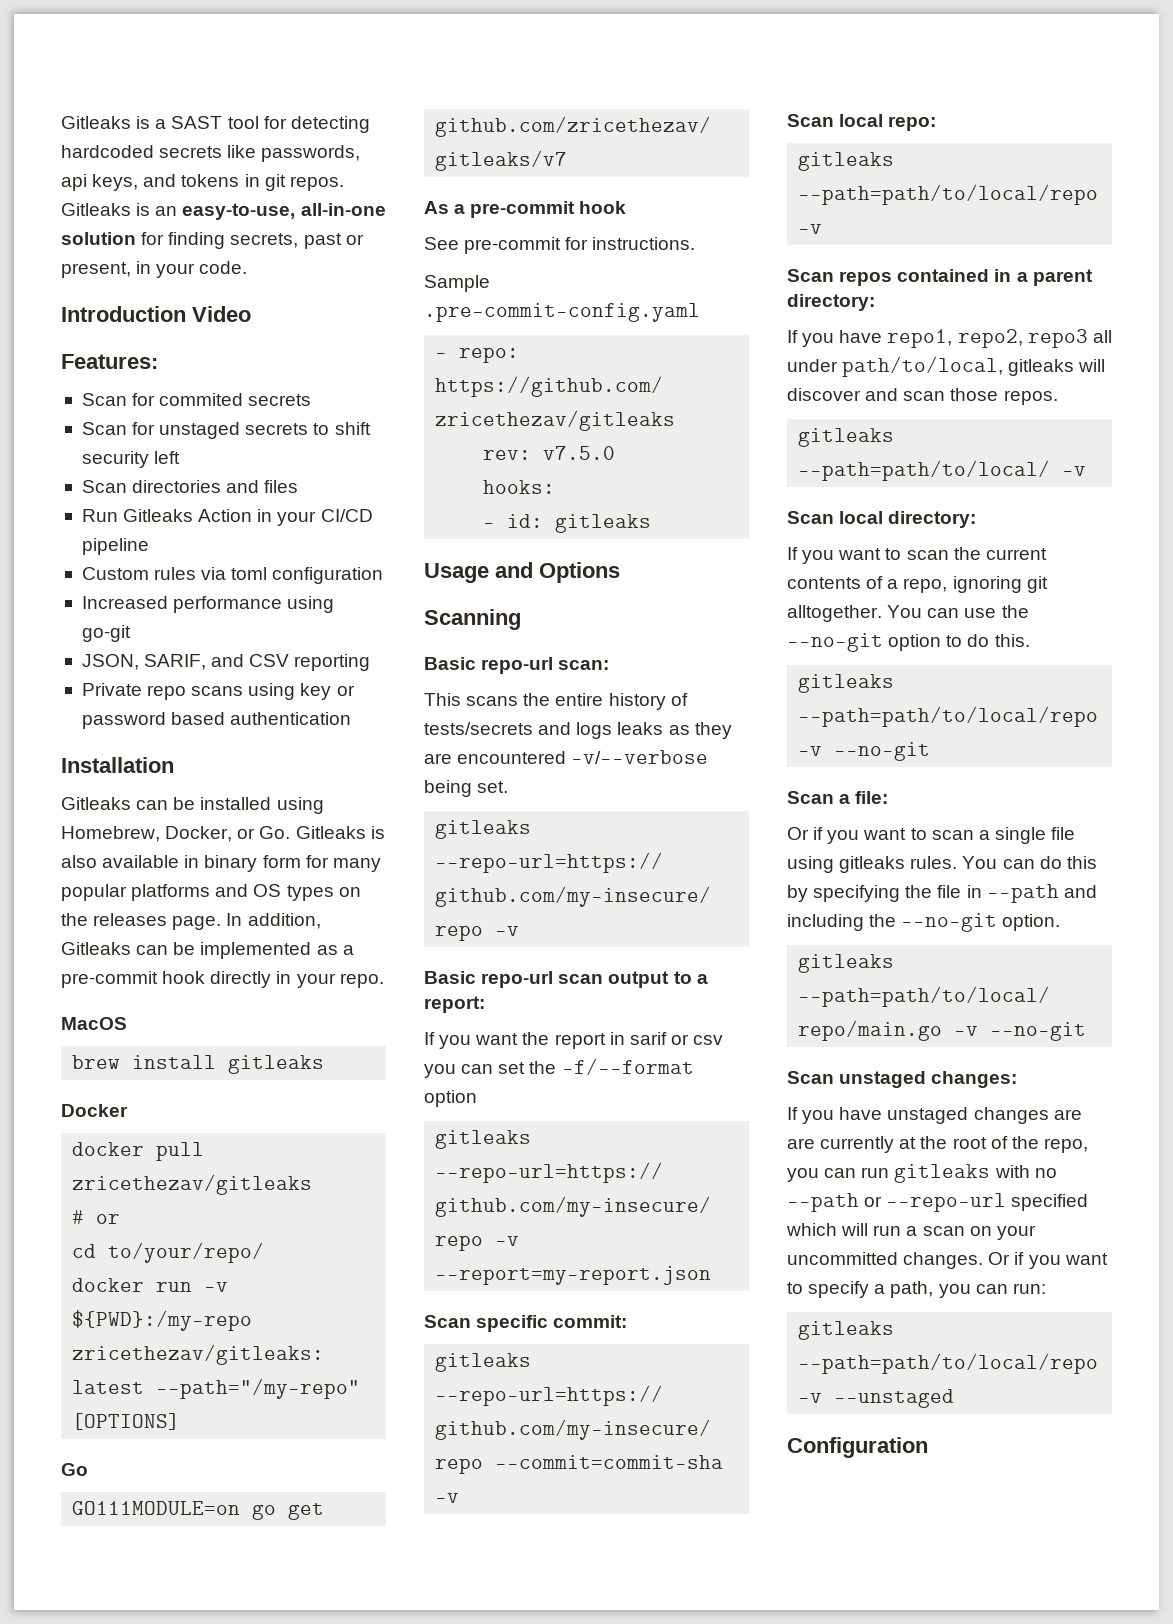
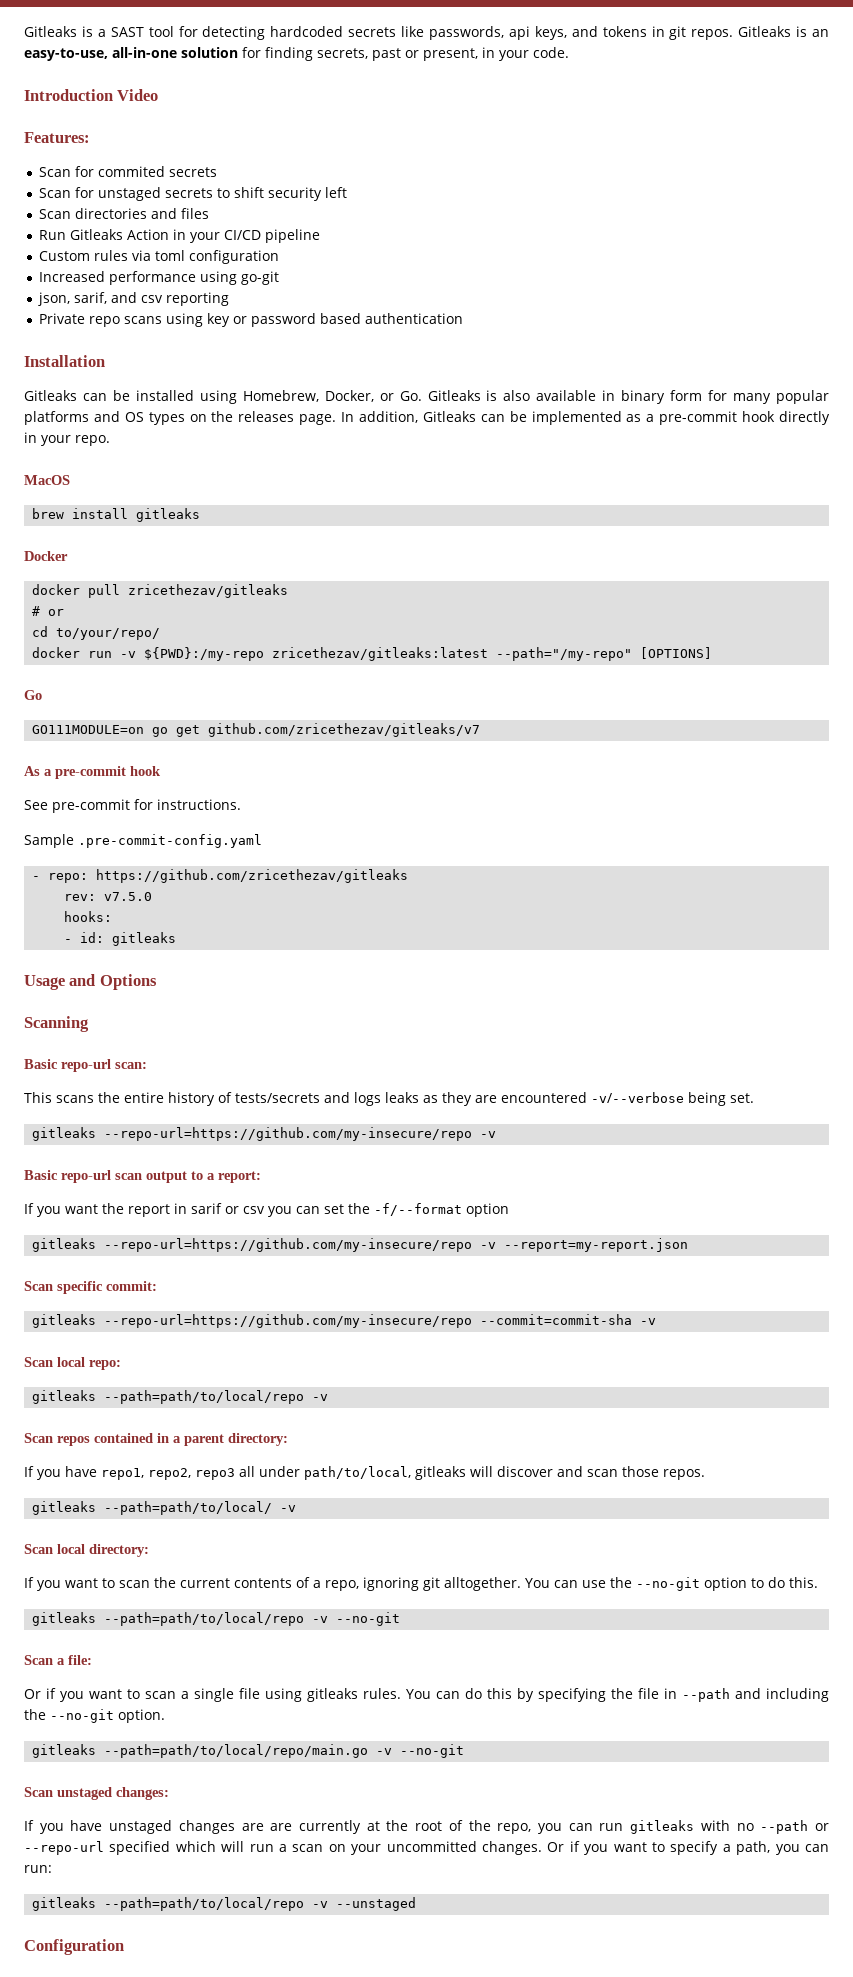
- JSON, SARIF, and CSV reporting
+ json, sarif, and csv reporting

